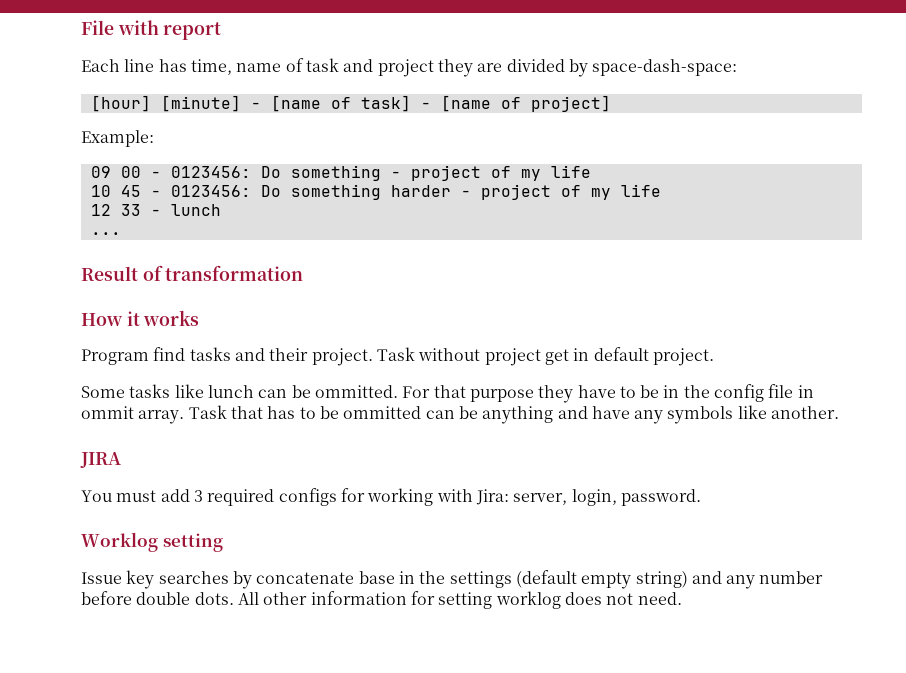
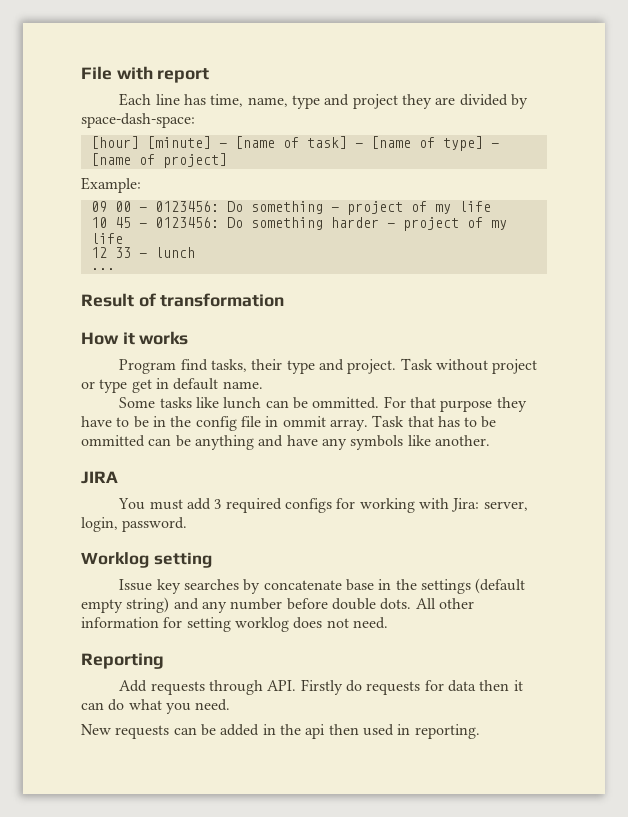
- Each line has time, name of task and project they are divided by space-dash-space:
+ Each line has time, name, type and project they are divided by space-dash-space:
- [hour] [minute] - [name of task] - [name of project]
+ [hour] [minute] - [name of task] - [name of type] - [name of project]
- Program find tasks and their project.
+ Program find tasks, their type and project.
- Task without project get in default project.
+ Task without project or type get in default name.
+ Reporting
+ Add requests through API. Firstly do requests for data then it can do what you need.
+ New requests can be added in the api then used in reporting.

